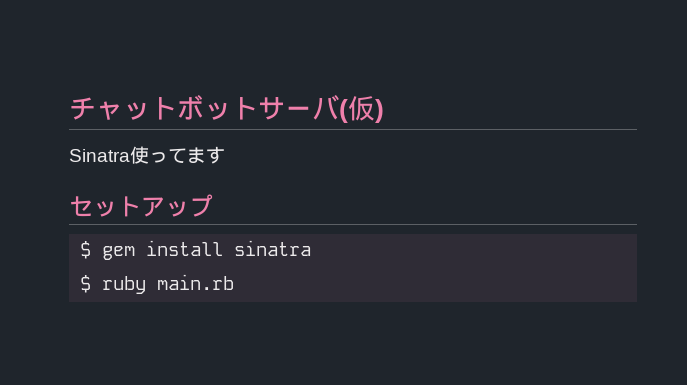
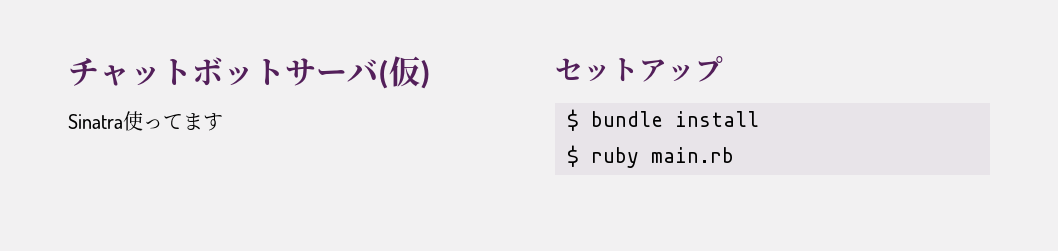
- $ gem install sinatra
+ $ bundle install

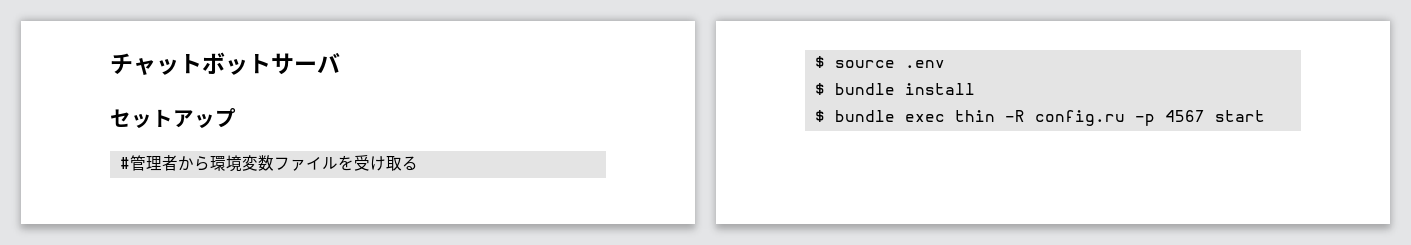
- チャットボットサーバ(仮)
- Sinatra使ってます
+ チャットボットサーバ
  セットアップ
+ #管理者から環境変数ファイルを受け取る
+ $ source .env
  $ bundle install
- $ ruby main.rb
+ $ bundle exec thin -R config.ru -p 4567 start

